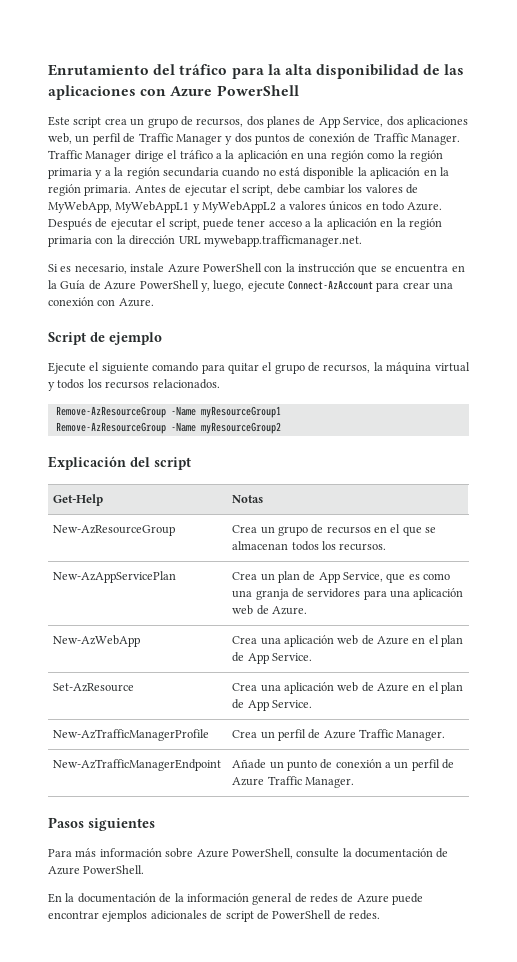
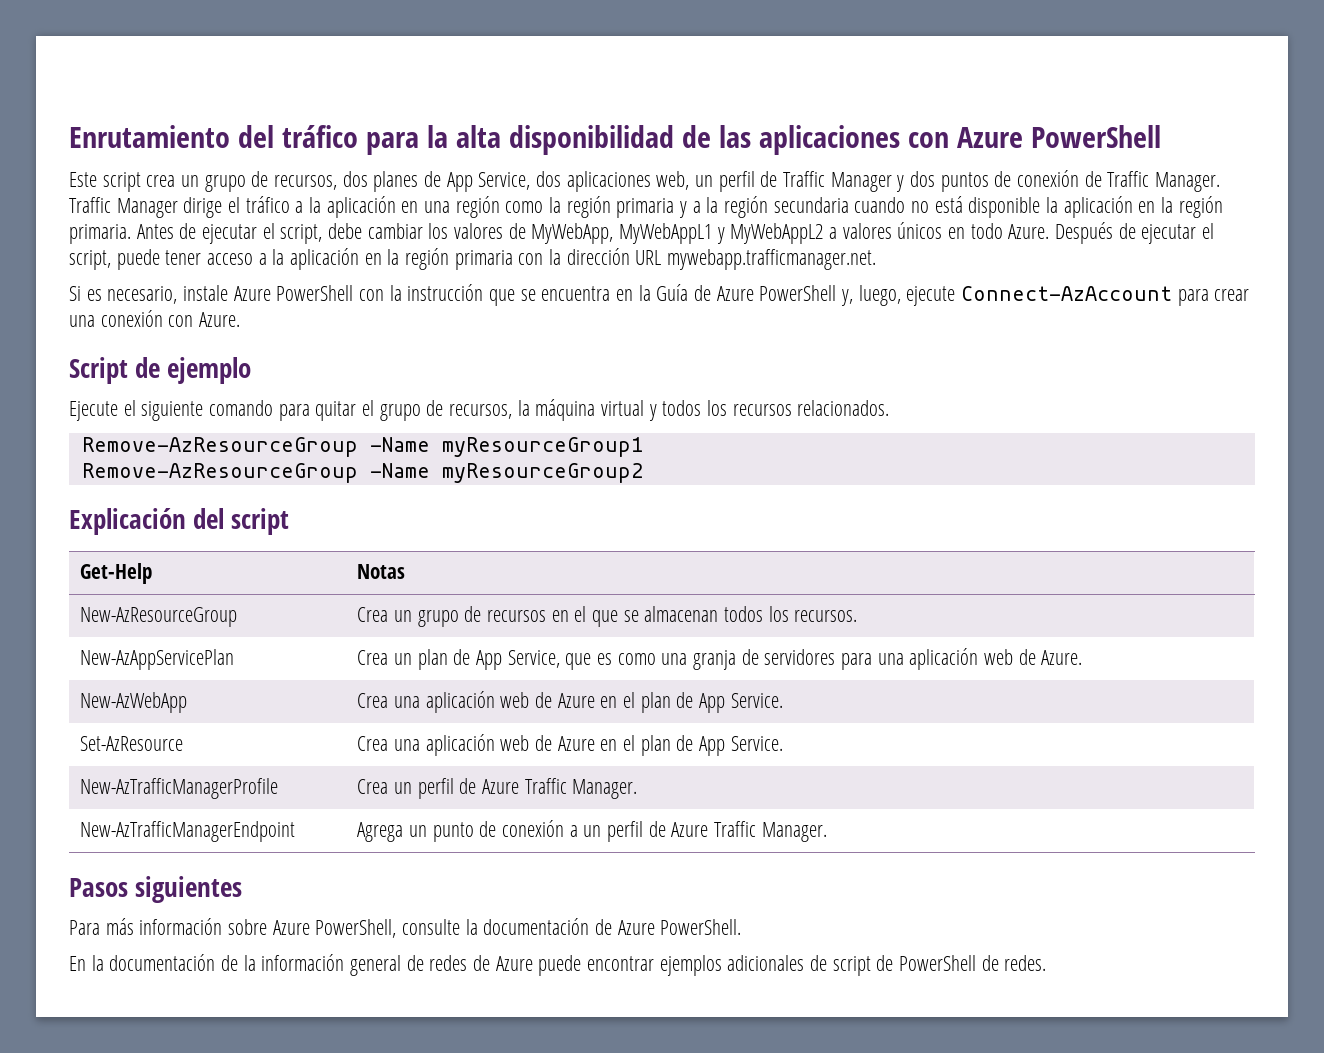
- New-AzTrafficManagerEndpoint | Añade un punto de conexión a un perfil de Azure Traffic Manager.
+ New-AzTrafficManagerEndpoint | Agrega un punto de conexión a un perfil de Azure Traffic Manager.

